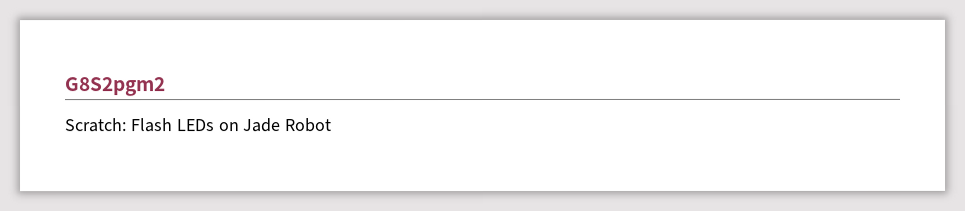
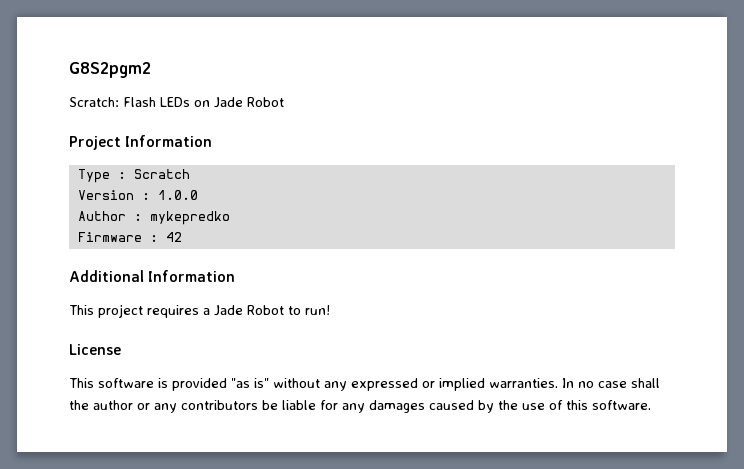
+ Project Information
+ Type : Scratch
+ Version : 1.0.0
+ Author : mykepredko
+ Firmware : 42
+ Additional Information
+ This project requires a Jade Robot to run!
+ License
+ This software is provided "as is" without any expressed or implied warranties. In no case shall the author or any contributors be liable for any damages caused by the use of this software.

